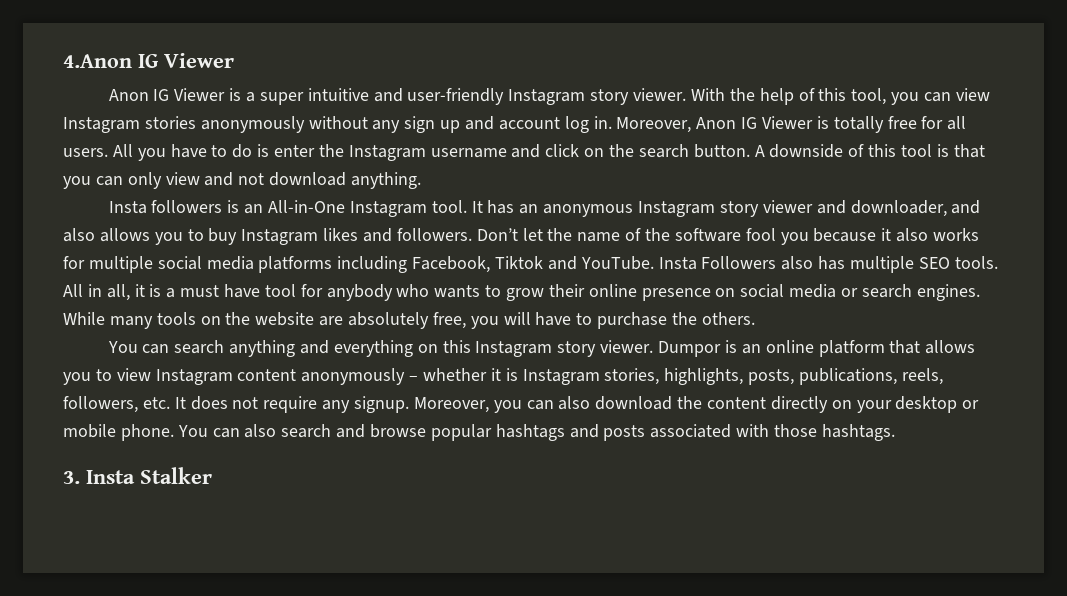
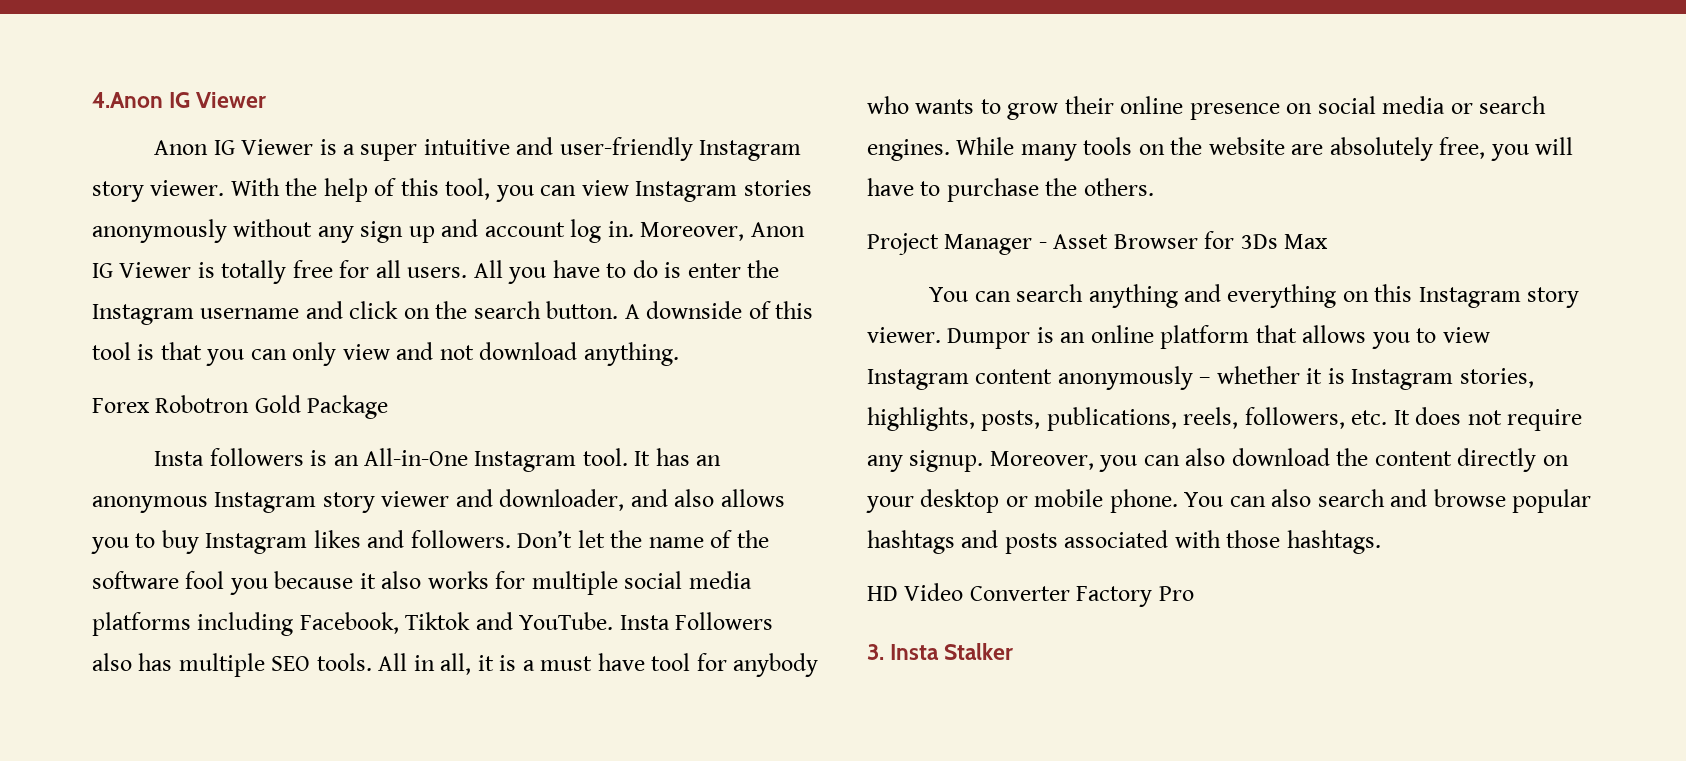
+ Forex Robotron Gold Package
+ Project Manager - Asset Browser for 3Ds Max
+ HD Video Converter Factory Pro

